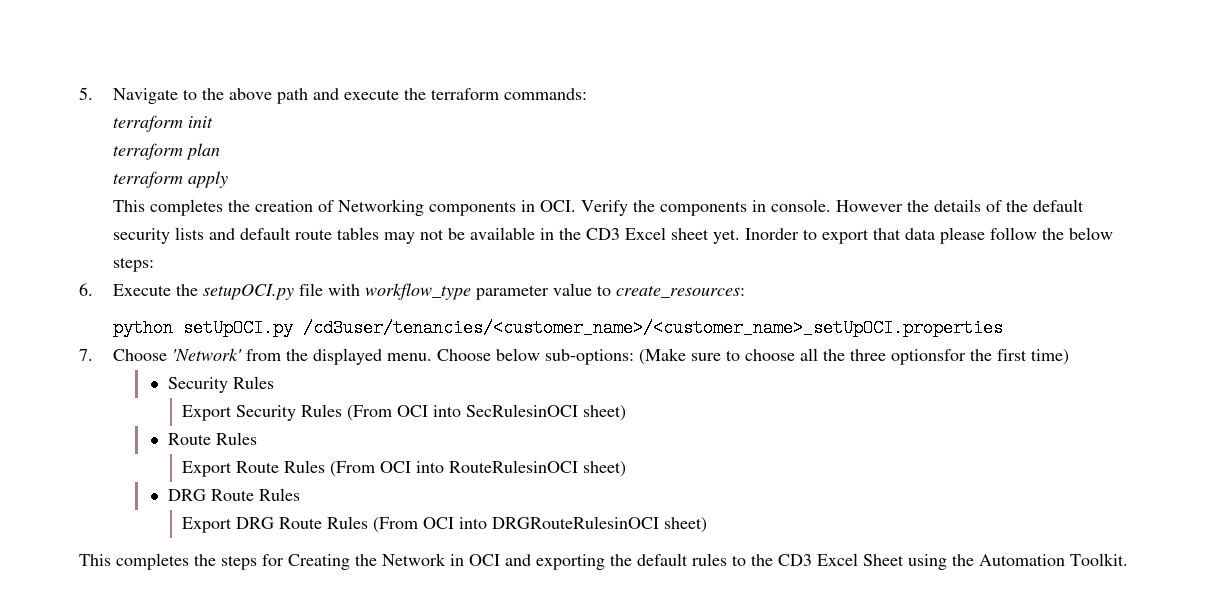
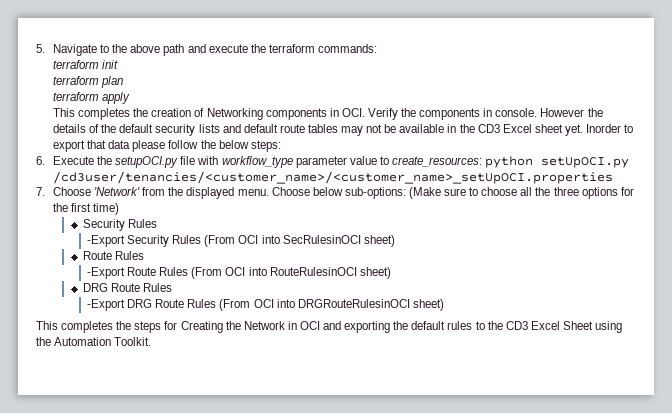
- 6. Execute the setupOCI.py file with workflow_type parameter value to create_resources:
- python setUpOCI.py /cd3user/tenancies/<customer_name>/<customer_name>_setUpOCI.properties
+ 6. Execute the setupOCI.py file with workflow_type parameter value to create_resources: python setUpOCI.py /cd3user/tenancies/<customer_name>/<customer_name>_setUpOCI.properties
- Choose below sub-options: (Make sure to choose all the three optionsfor the first time)
+ Choose below sub-options: (Make sure to choose all the three options for the first time)
- Export Security Rules (From OCI into SecRulesinOCI sheet)
+ -Export Security Rules (From OCI into SecRulesinOCI sheet)
- Export Route Rules (From OCI into RouteRulesinOCI sheet)
+ -Export Route Rules (From OCI into RouteRulesinOCI sheet)
- Export DRG Route Rules (From OCI into DRGRouteRulesinOCI sheet)
+ -Export DRG Route Rules (From OCI into DRGRouteRulesinOCI sheet)

